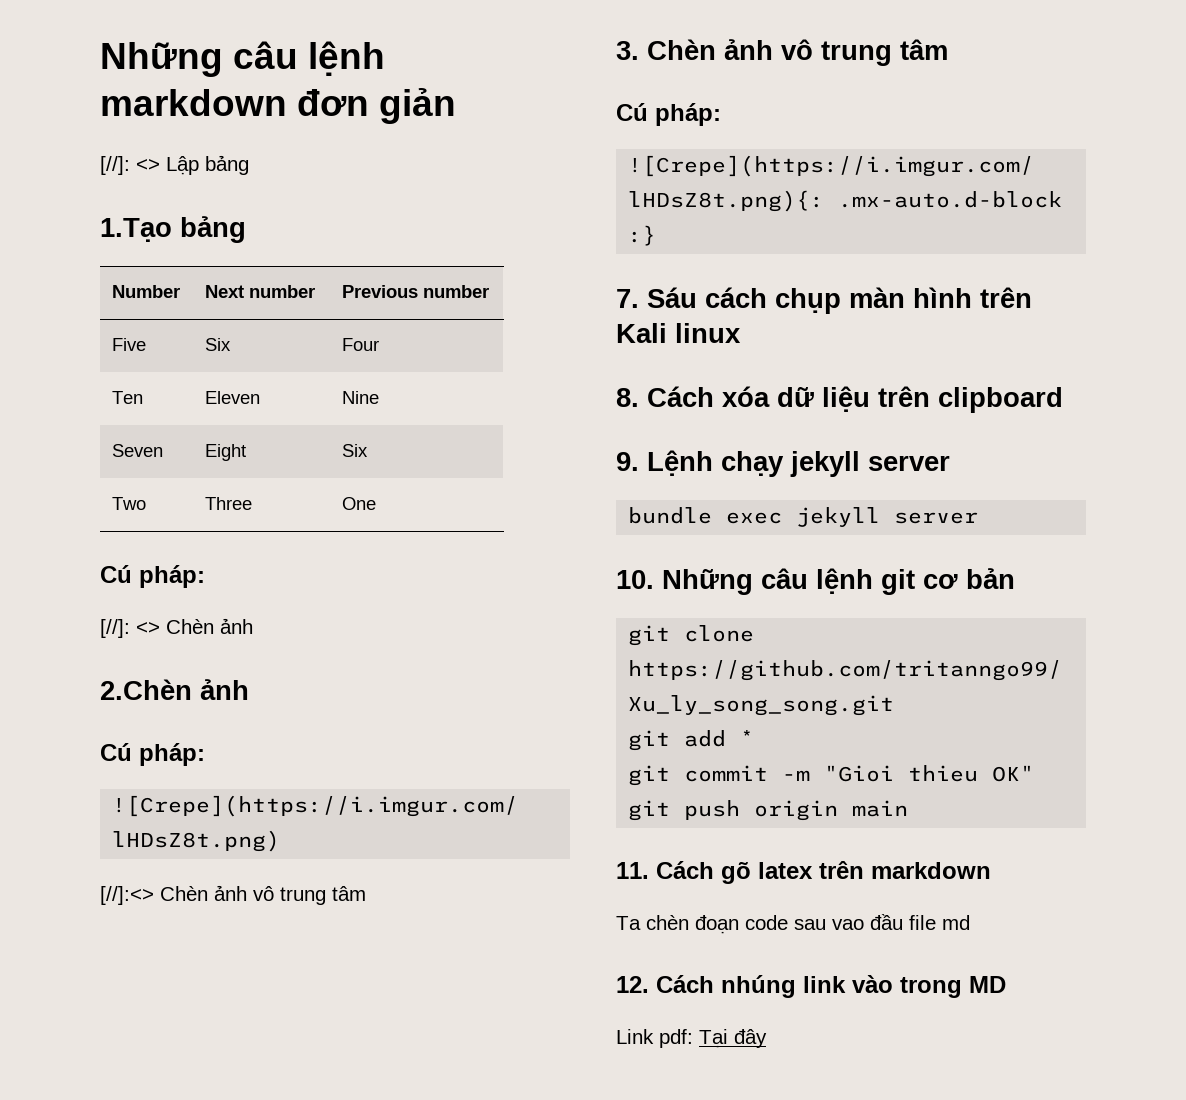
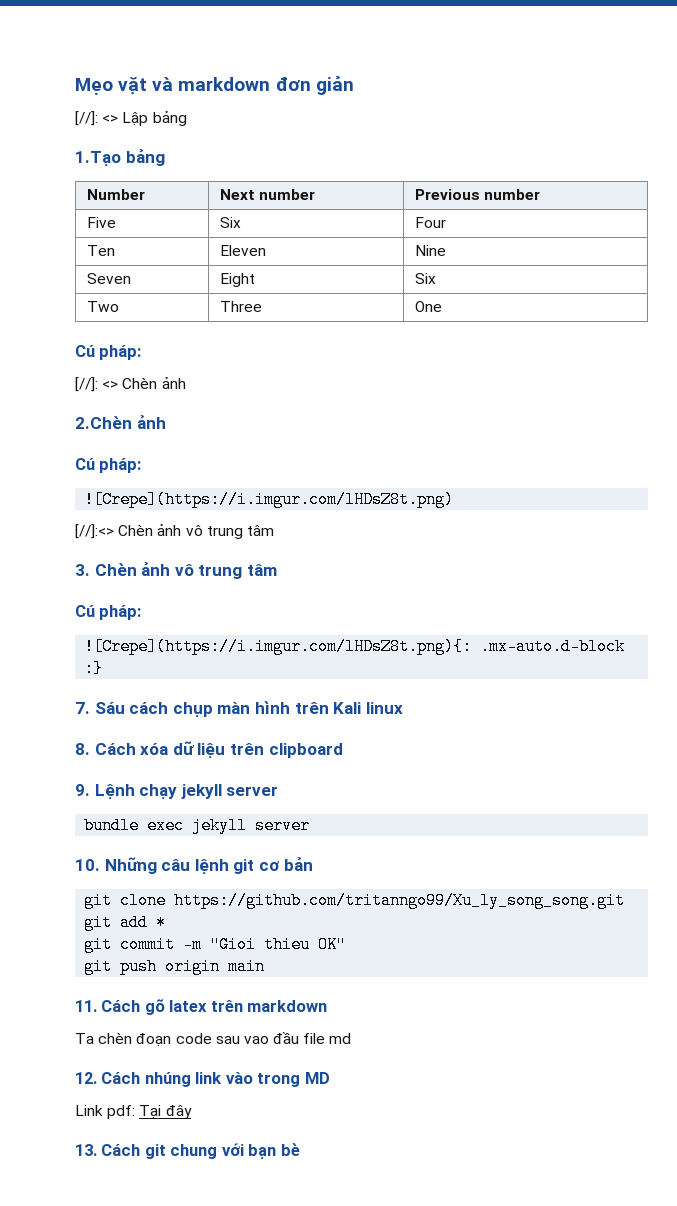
- Những câu lệnh markdown đơn giản
+ Mẹo vặt và markdown đơn giản
+ 13. Cách git chung với bạn bè

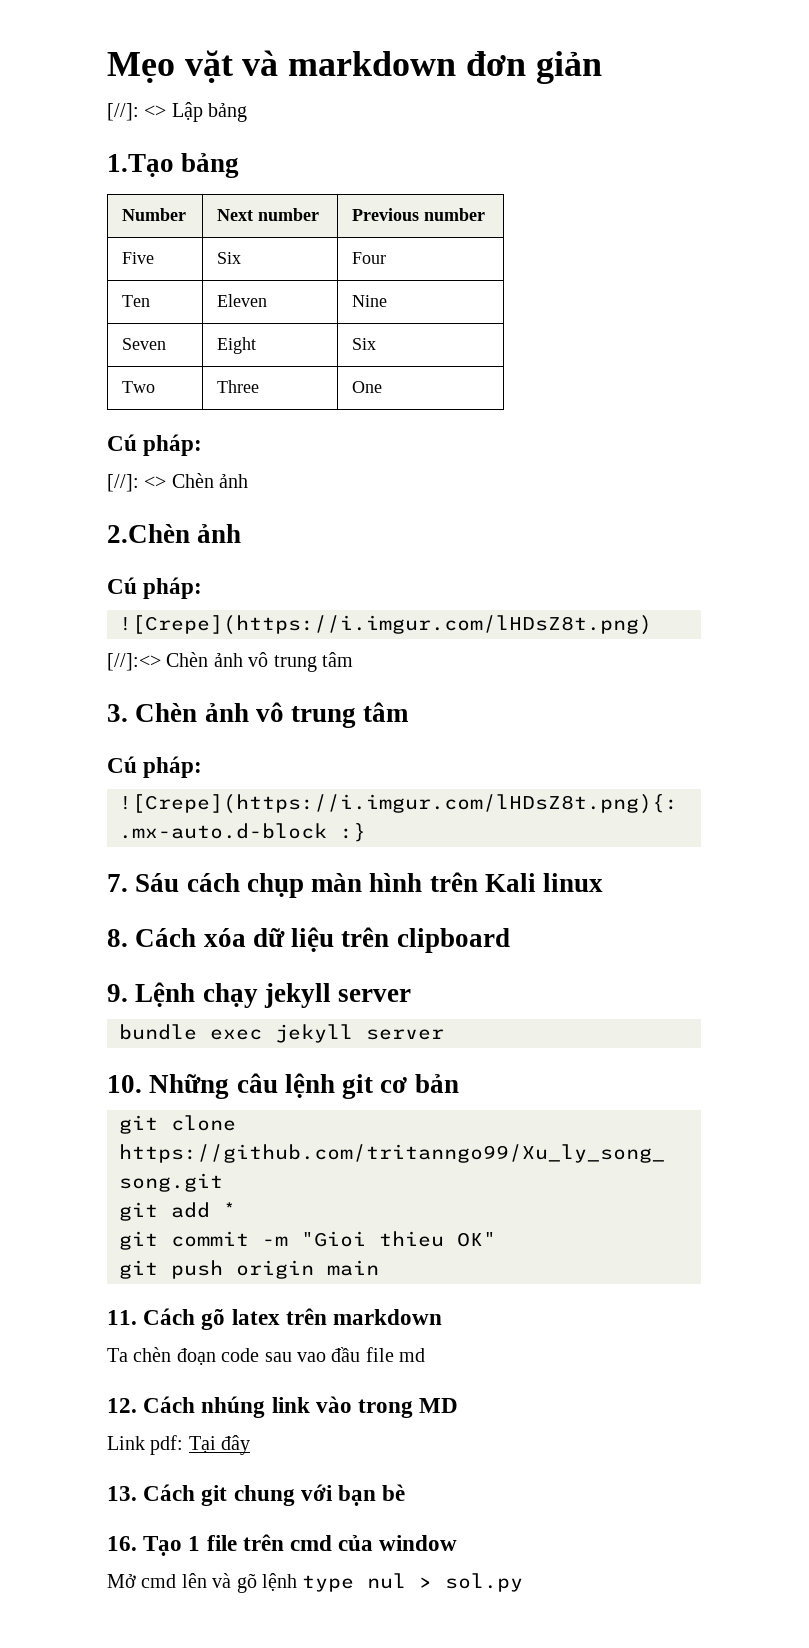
+ 16. Tạo 1 file trên cmd của window
+ Mở cmd lên và gõ lệnh type nul > sol.py

